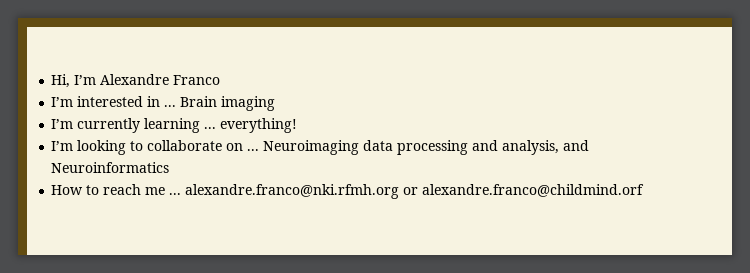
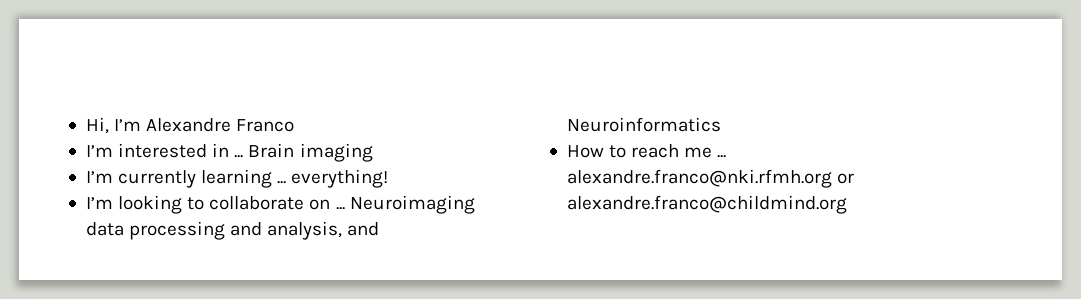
- How to reach me ... alexandre.franco@nki.rfmh.org or alexandre.franco@childmind.orf
+ How to reach me ... alexandre.franco@nki.rfmh.org or alexandre.franco@childmind.org

